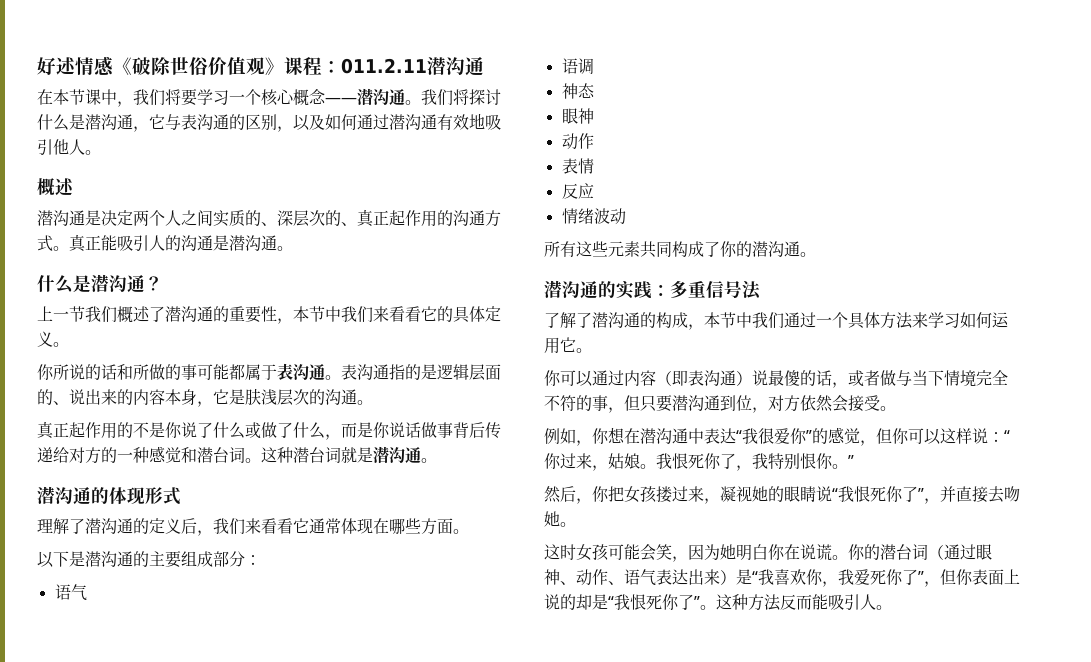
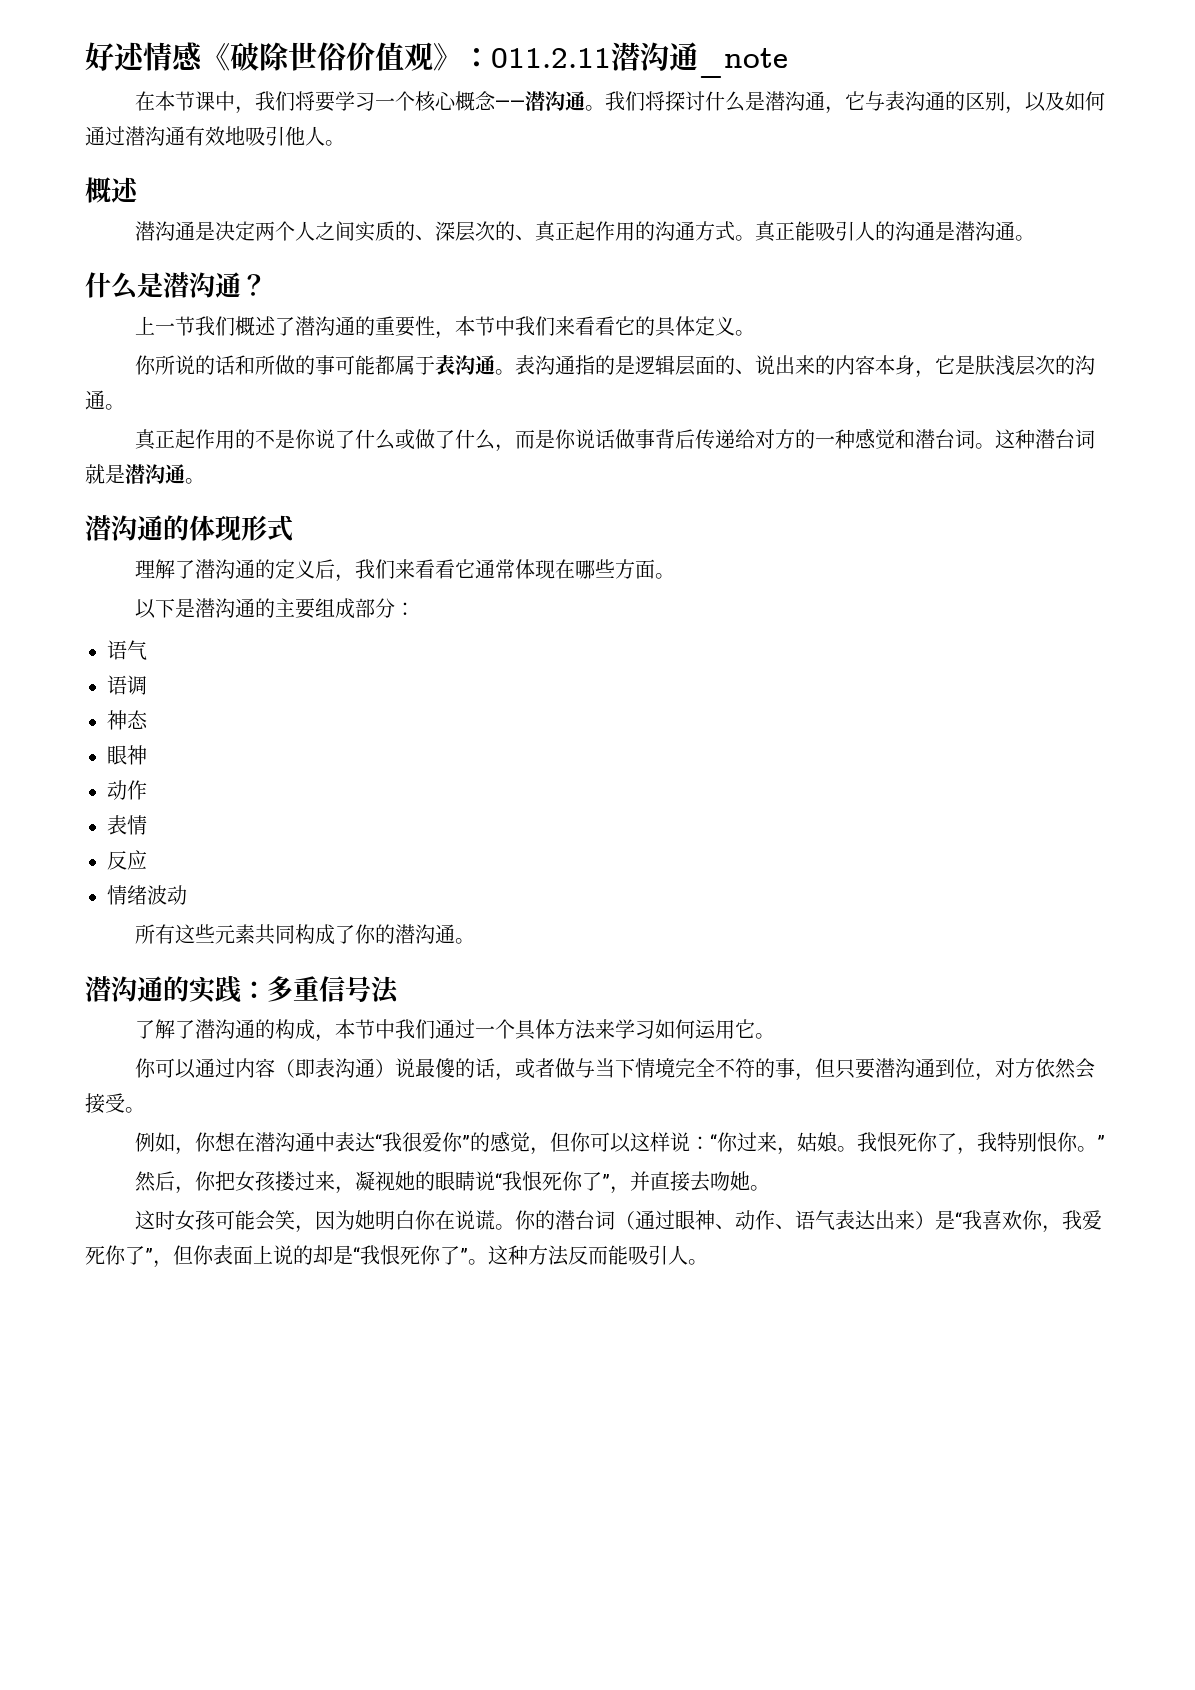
- 好述情感《破除世俗价值观》课程：011.2.11潜沟通
+ 好述情感《破除世俗价值观》：011.2.11潜沟通_note

